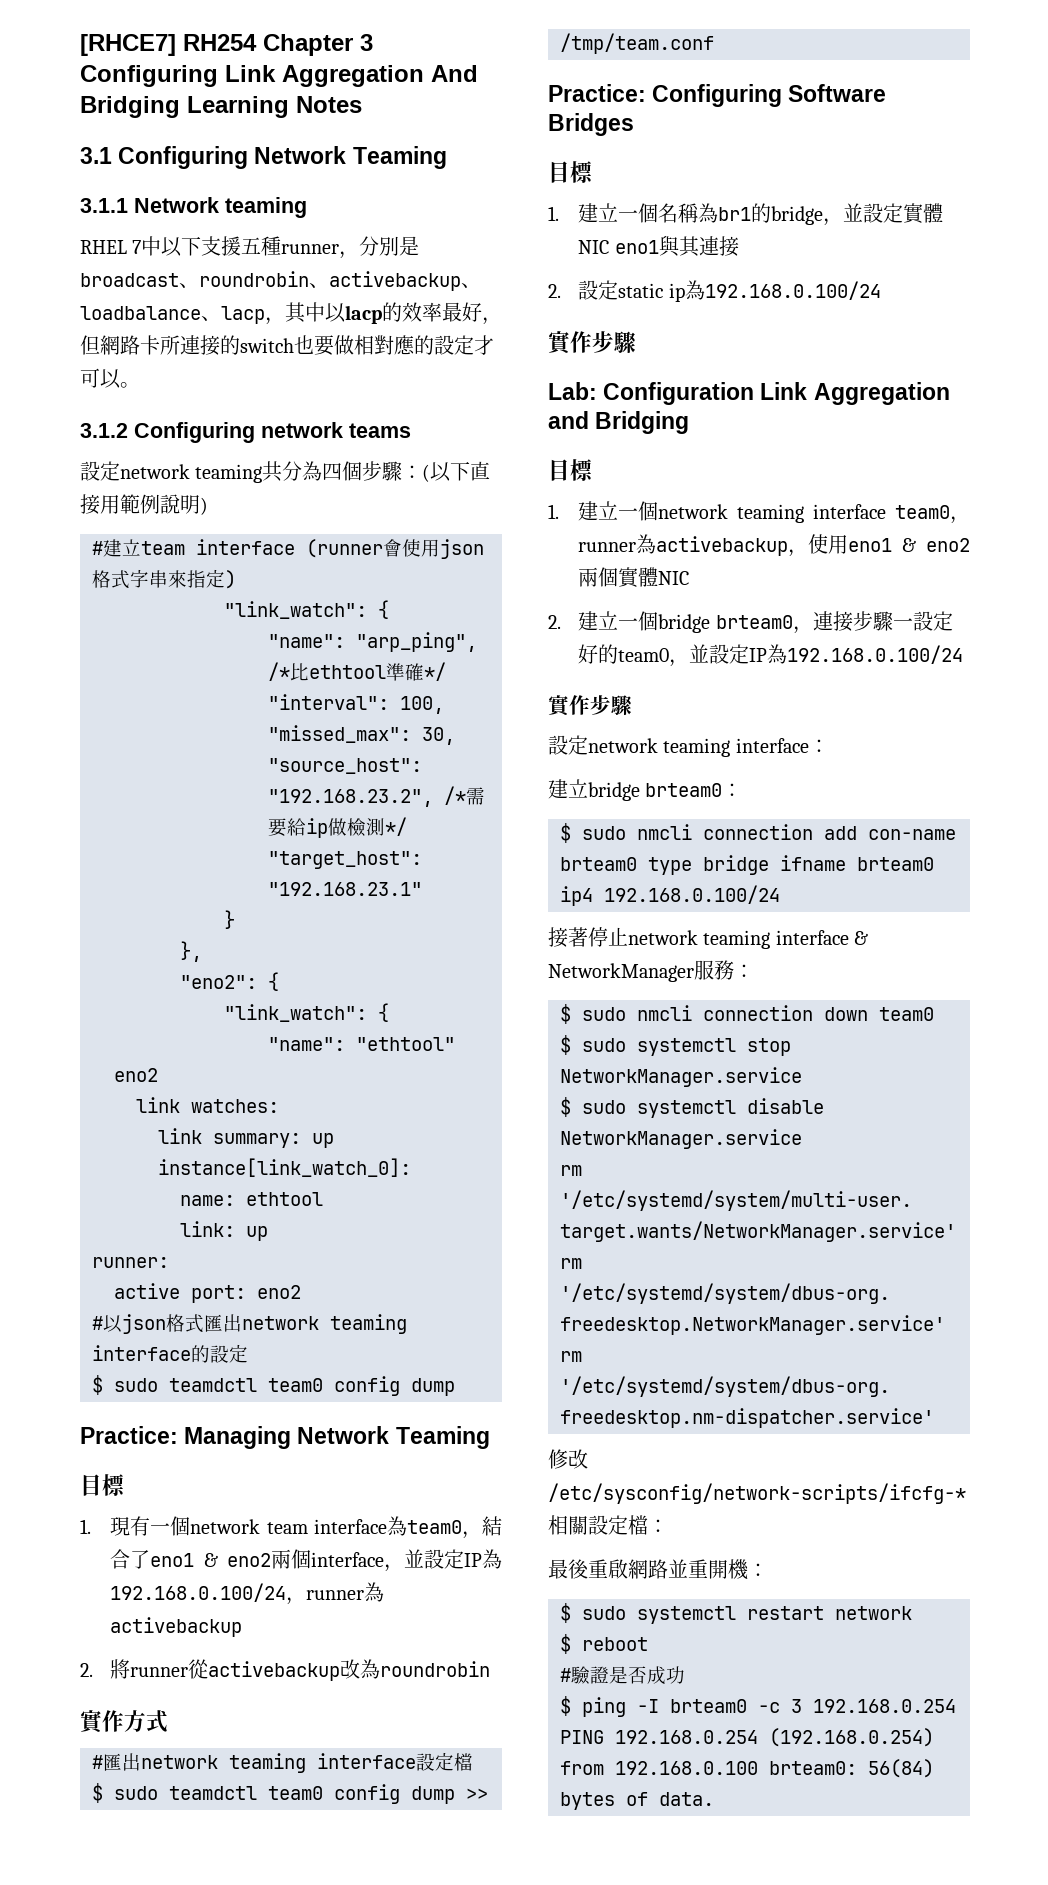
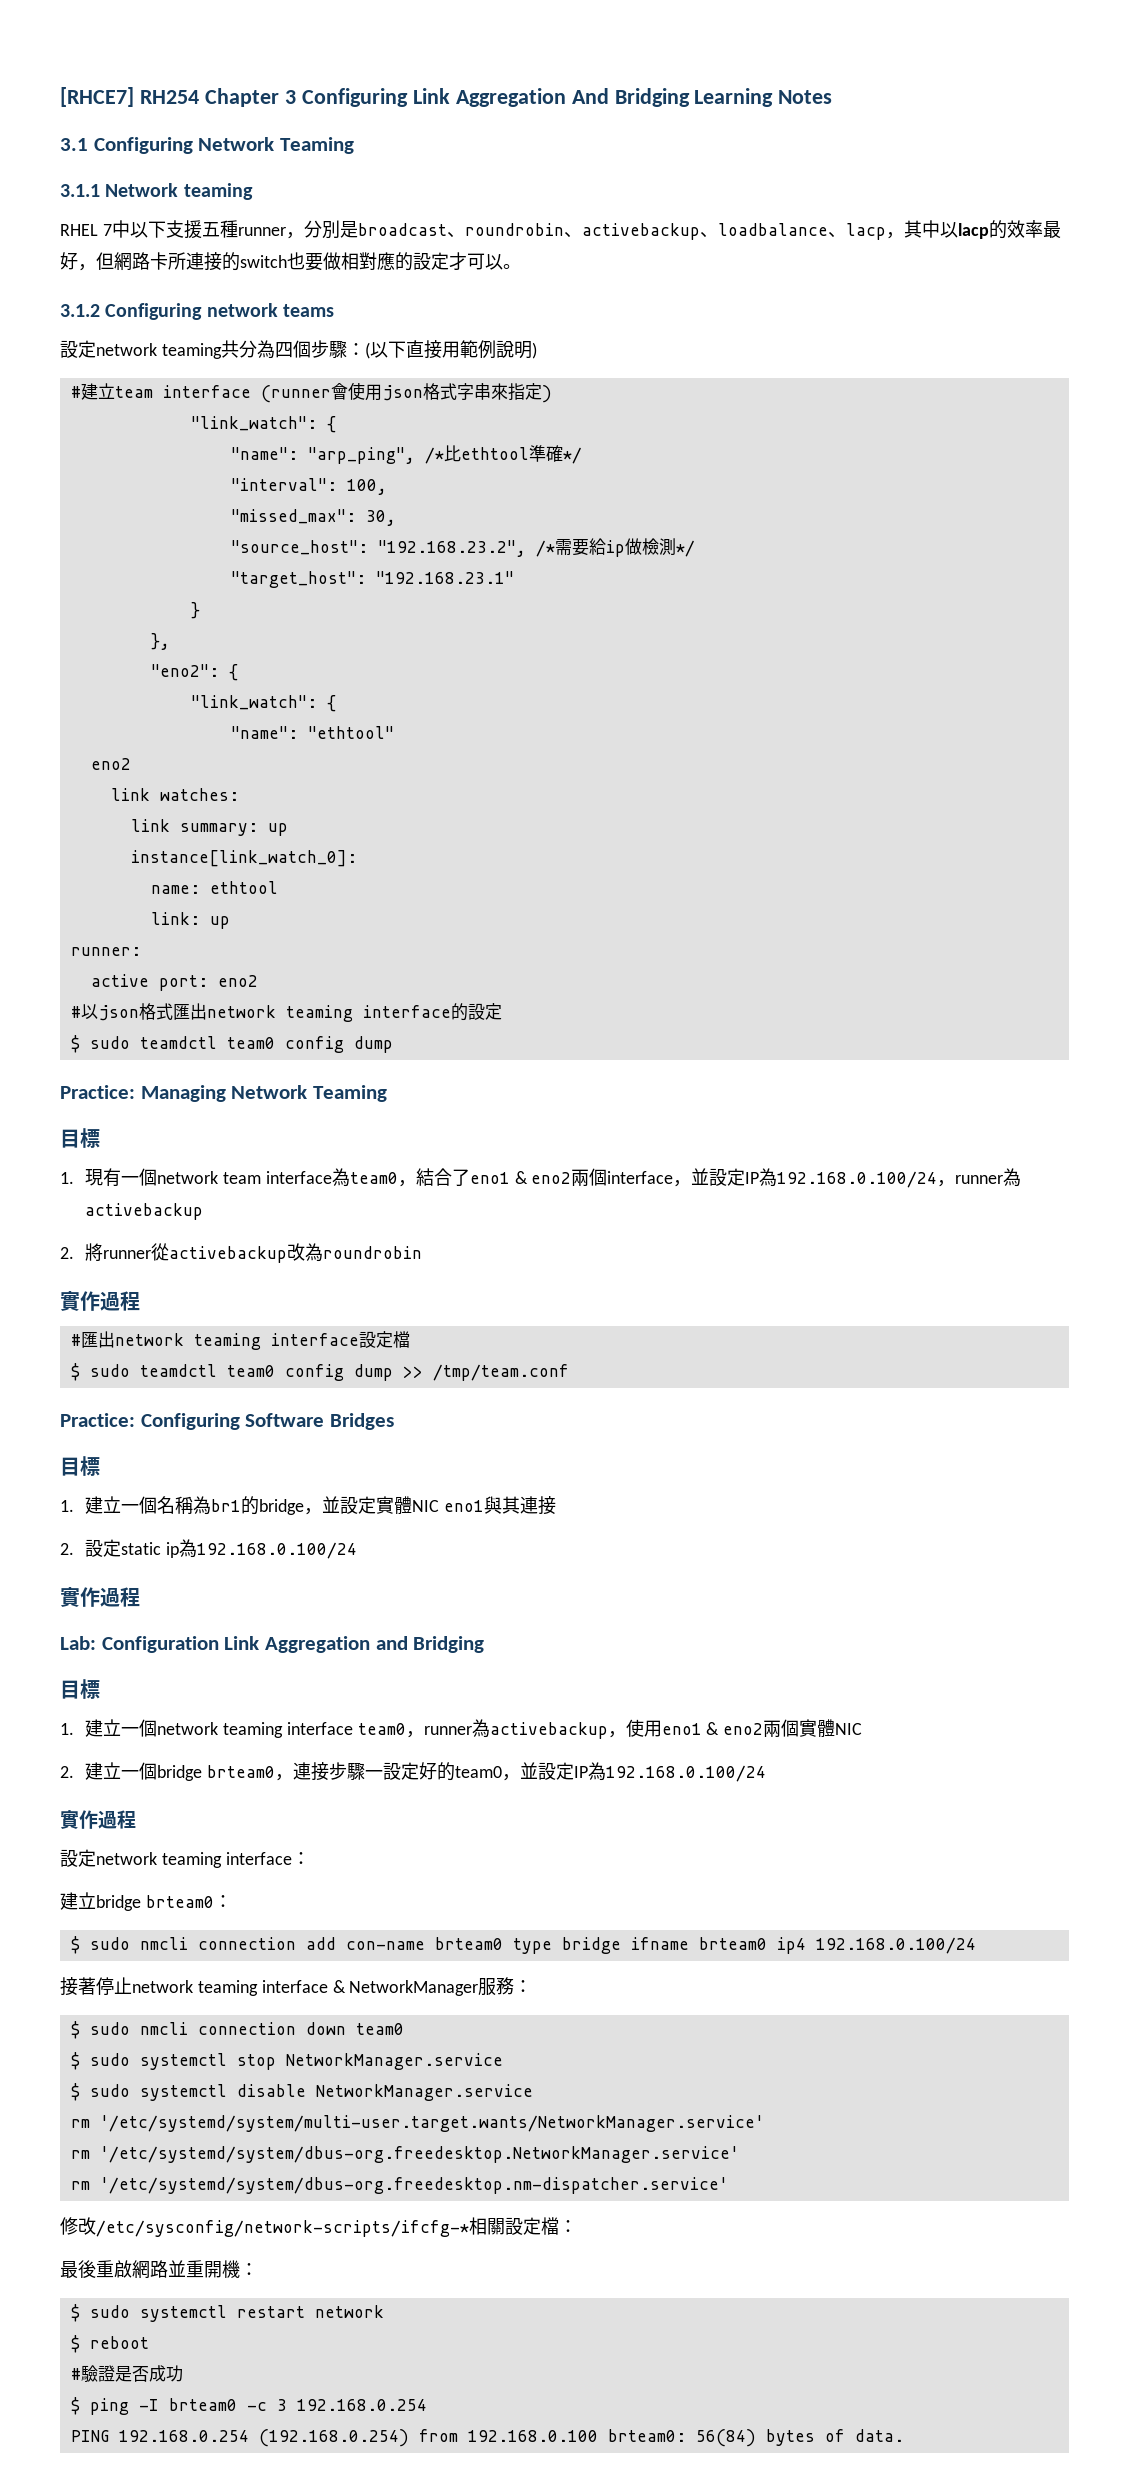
  2.將runner從activebackup改為roundrobin
- 實作方式
+ 實作過程
  2.設定static ip為192.168.0.100/24
- 實作步驟
+ 實作過程
  2.建立一個bridge brteam0，連接步驟一設定好的team0，並設定IP為192.168.0.100/24
- 實作步驟
+ 實作過程

